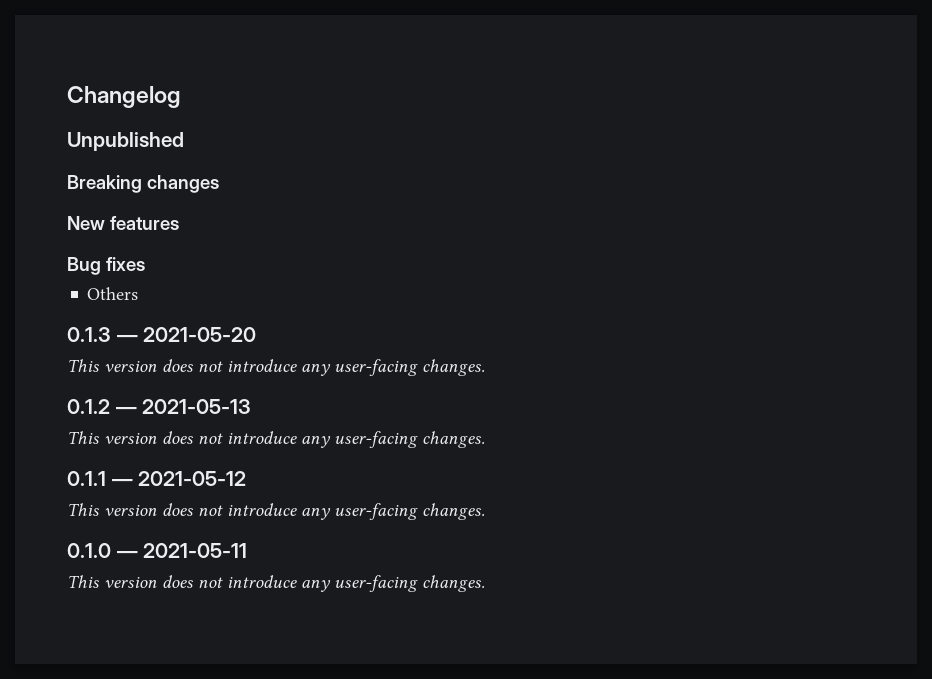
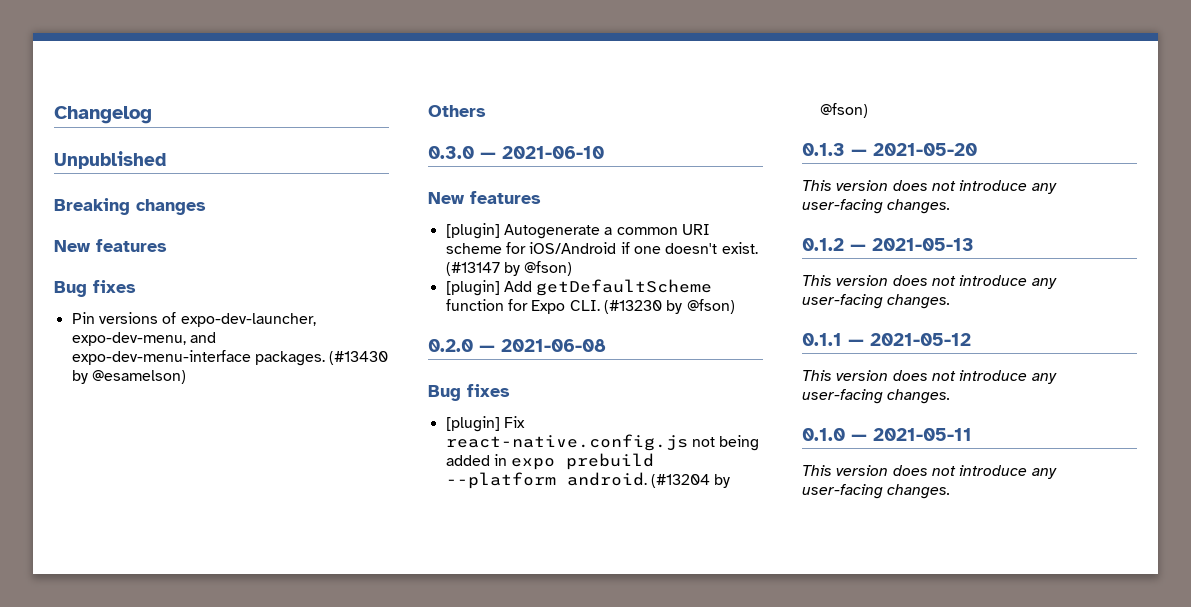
+ Pin versions of expo-dev-launcher, expo-dev-menu, and expo-dev-menu-interface packages. (#13430 by @esamelson)
  Others
+ 0.3.0 — 2021-06-10
+ New features
+ [plugin] Autogenerate a common URI scheme for iOS/Android if one doesn't exist. (#13147 by @fson)
+ [plugin] Add getDefaultScheme function for Expo CLI. (#13230 by @fson)
+ 0.2.0 — 2021-06-08
+ Bug fixes
+ [plugin] Fix react-native.config.js not being added in expo prebuild --platform android. (#13204 by @fson)

